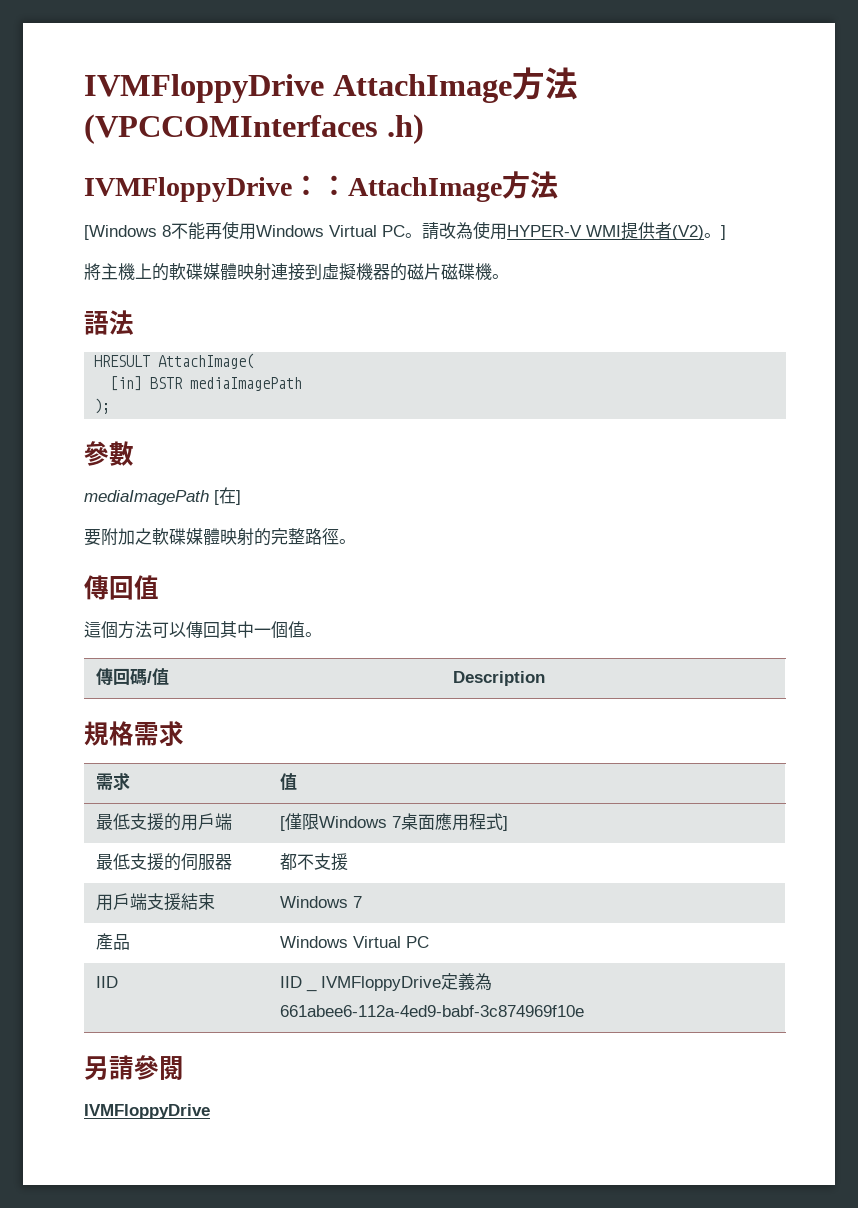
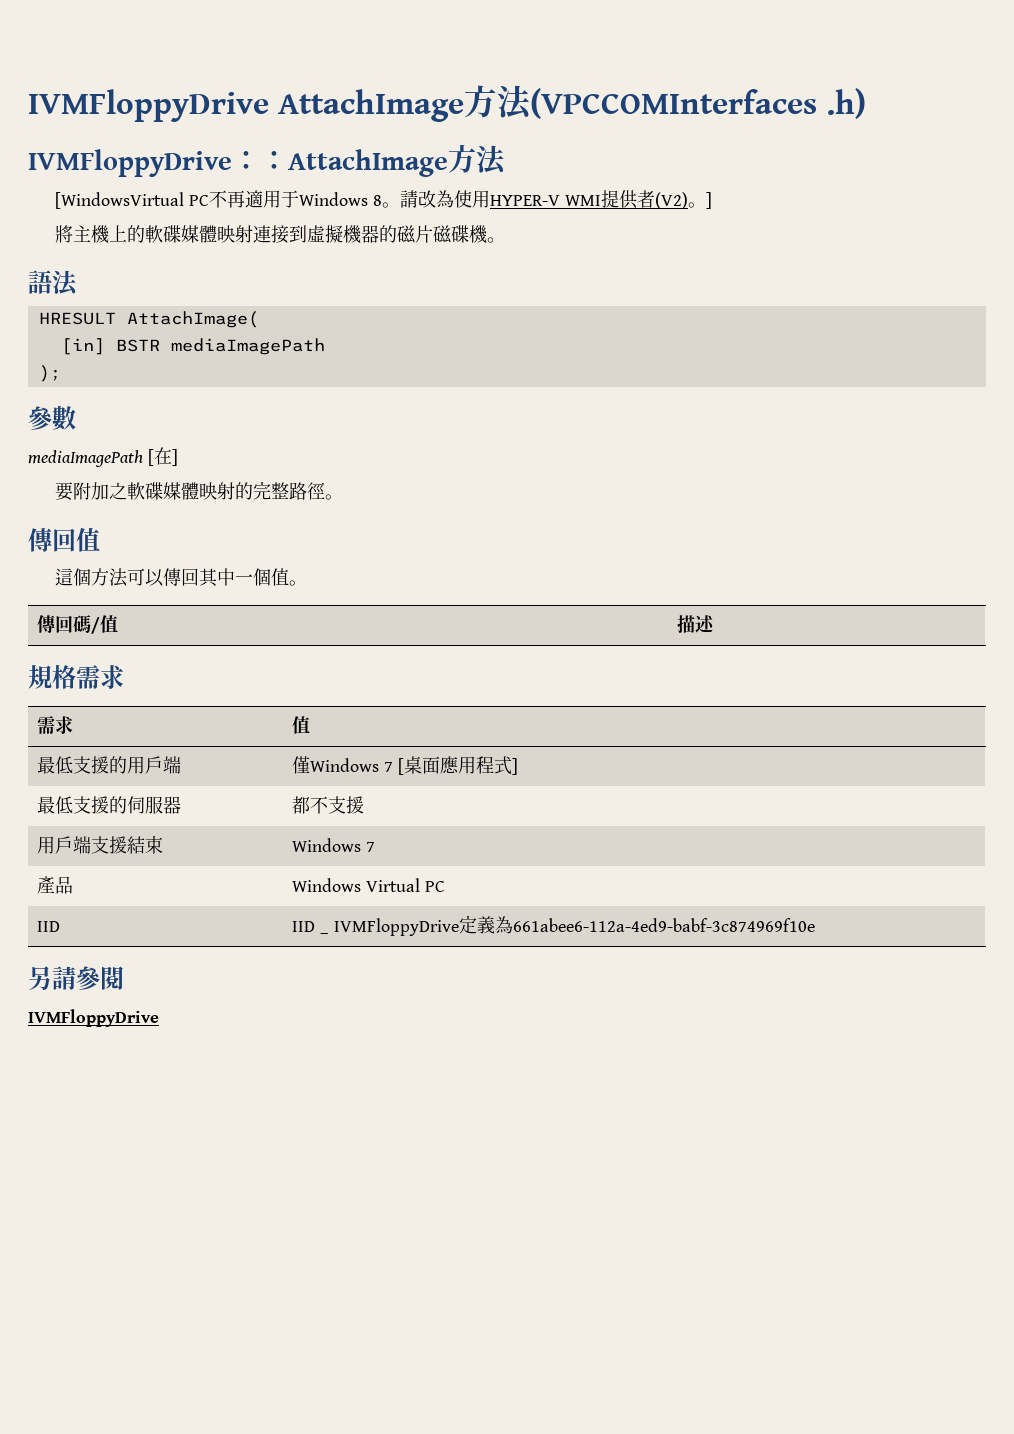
- [Windows 8不能再使用Windows Virtual PC。
+ [WindowsVirtual PC不再適用于Windows 8。
- 傳回碼/值 | Description
+ 傳回碼/值 | 描述
- 最低支援的用戶端 | [僅限Windows 7桌面應用程式]
+ 最低支援的用戶端 | 僅Windows 7 [桌面應用程式]

